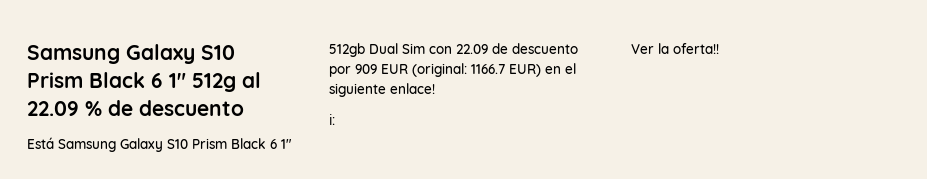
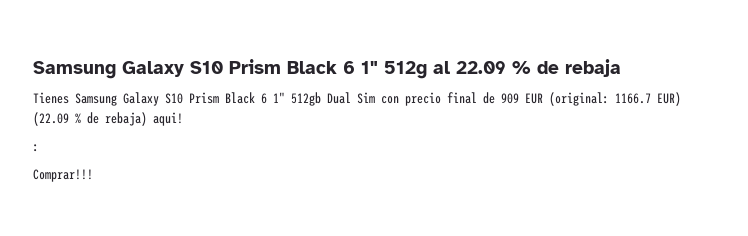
- Samsung Galaxy S10 Prism Black 6 1" 512g al 22.09 % de descuento
- Está Samsung Galaxy S10 Prism Black 6 1" 512gb Dual Sim con 22.09 de descuento por 909 EUR (original: 1166.7 EUR) en el siguiente enlace!
- ℹ:
- Ver la oferta!!
+ Samsung Galaxy S10 Prism Black 6 1" 512g al 22.09 % de rebaja
+ Tienes Samsung Galaxy S10 Prism Black 6 1" 512gb Dual Sim con precio final de 909 EUR (original: 1166.7 EUR) (22.09 % de rebaja) aqui!
+ :
+ Comprar!!!

